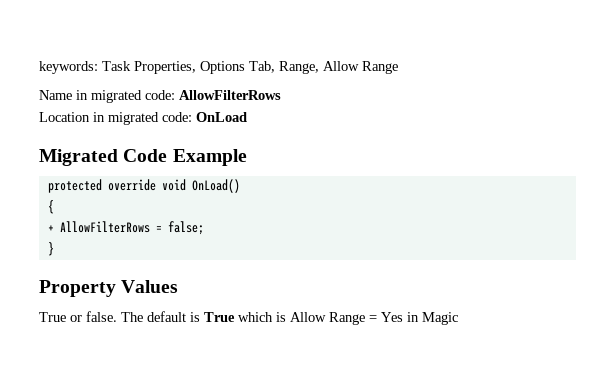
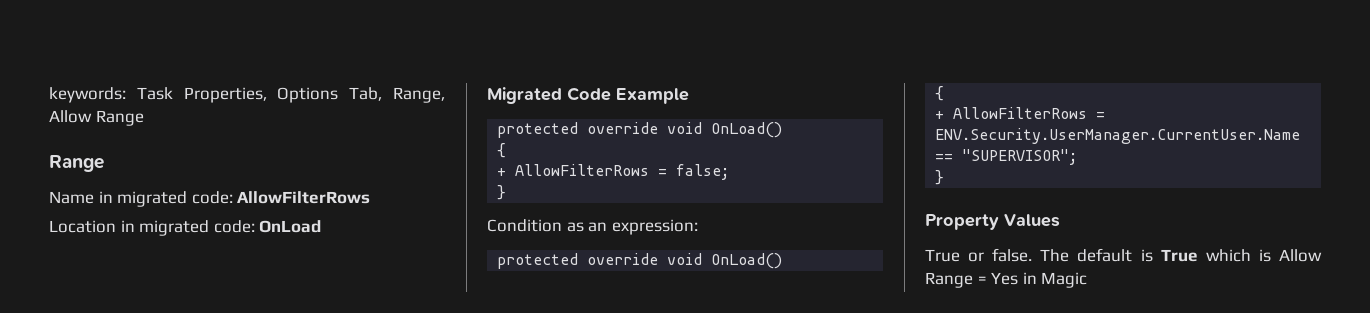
  keywords: Task Properties, Options Tab, Range, Allow Range
+ Range
+ Condition as an expression:
+ protected override void OnLoad()
+ {
+ + AllowFilterRows = ENV.Security.UserManager.CurrentUser.Name == "SUPERVISOR";
+ }

